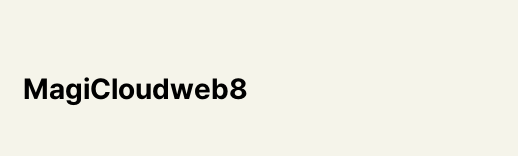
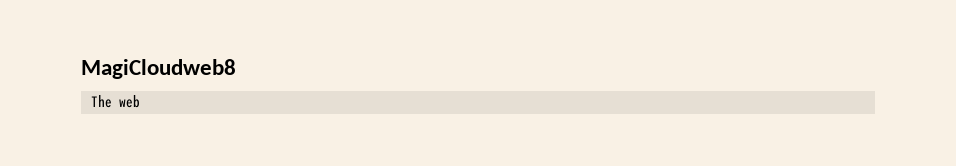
+ The web

